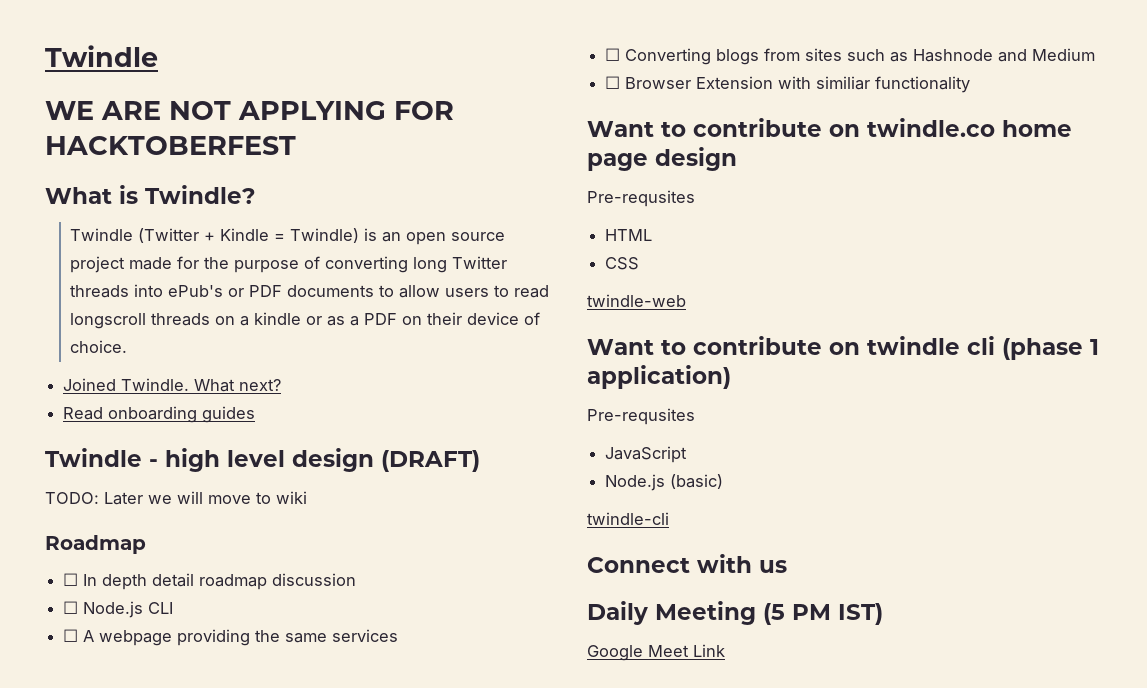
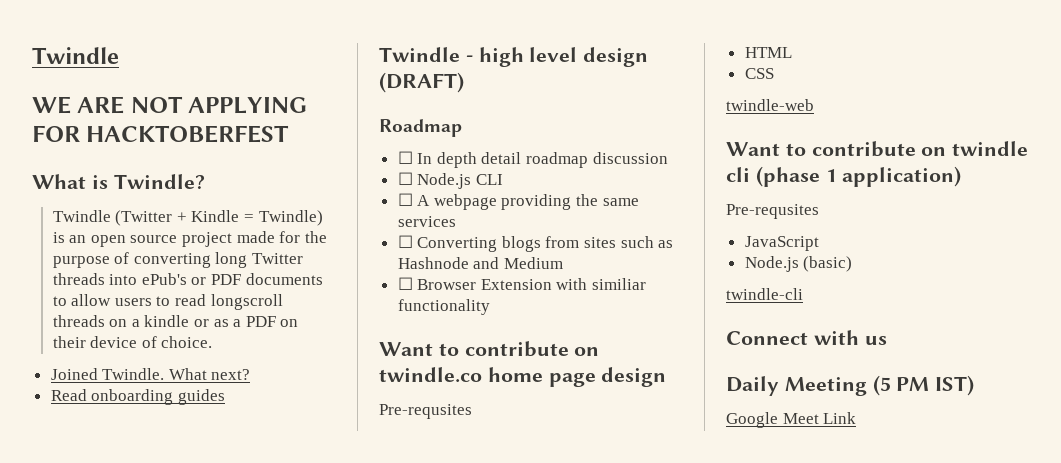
- TODO: Later we will move to wiki

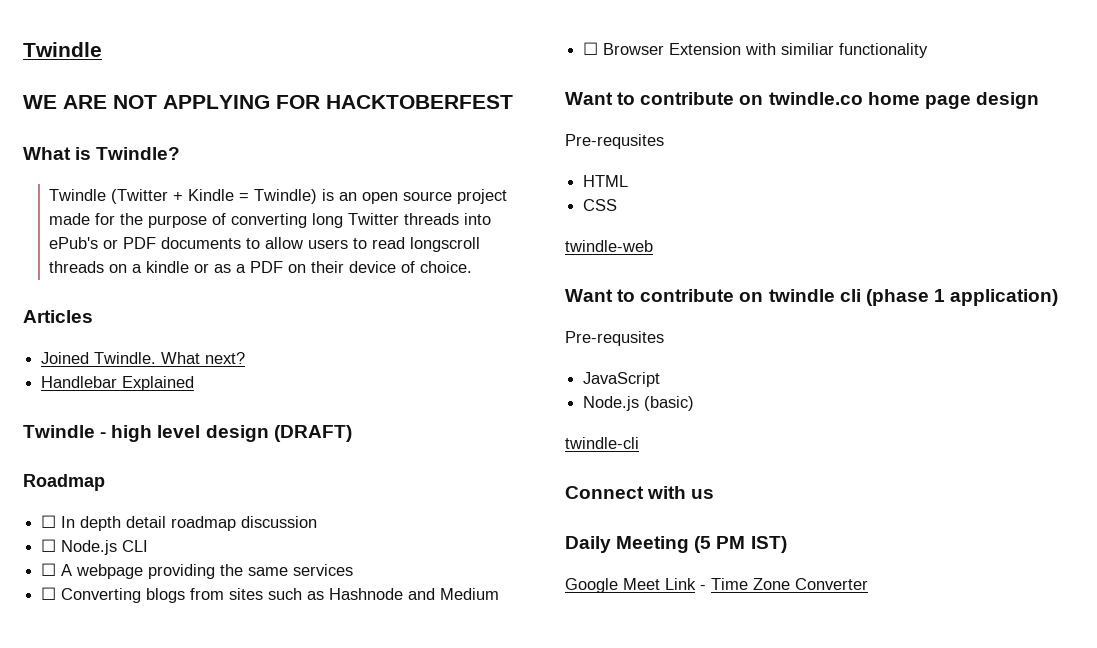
+ Articles
- Read onboarding guides
+ Handlebar Explained
- Google Meet Link
+ Google Meet Link - Time Zone Converter

